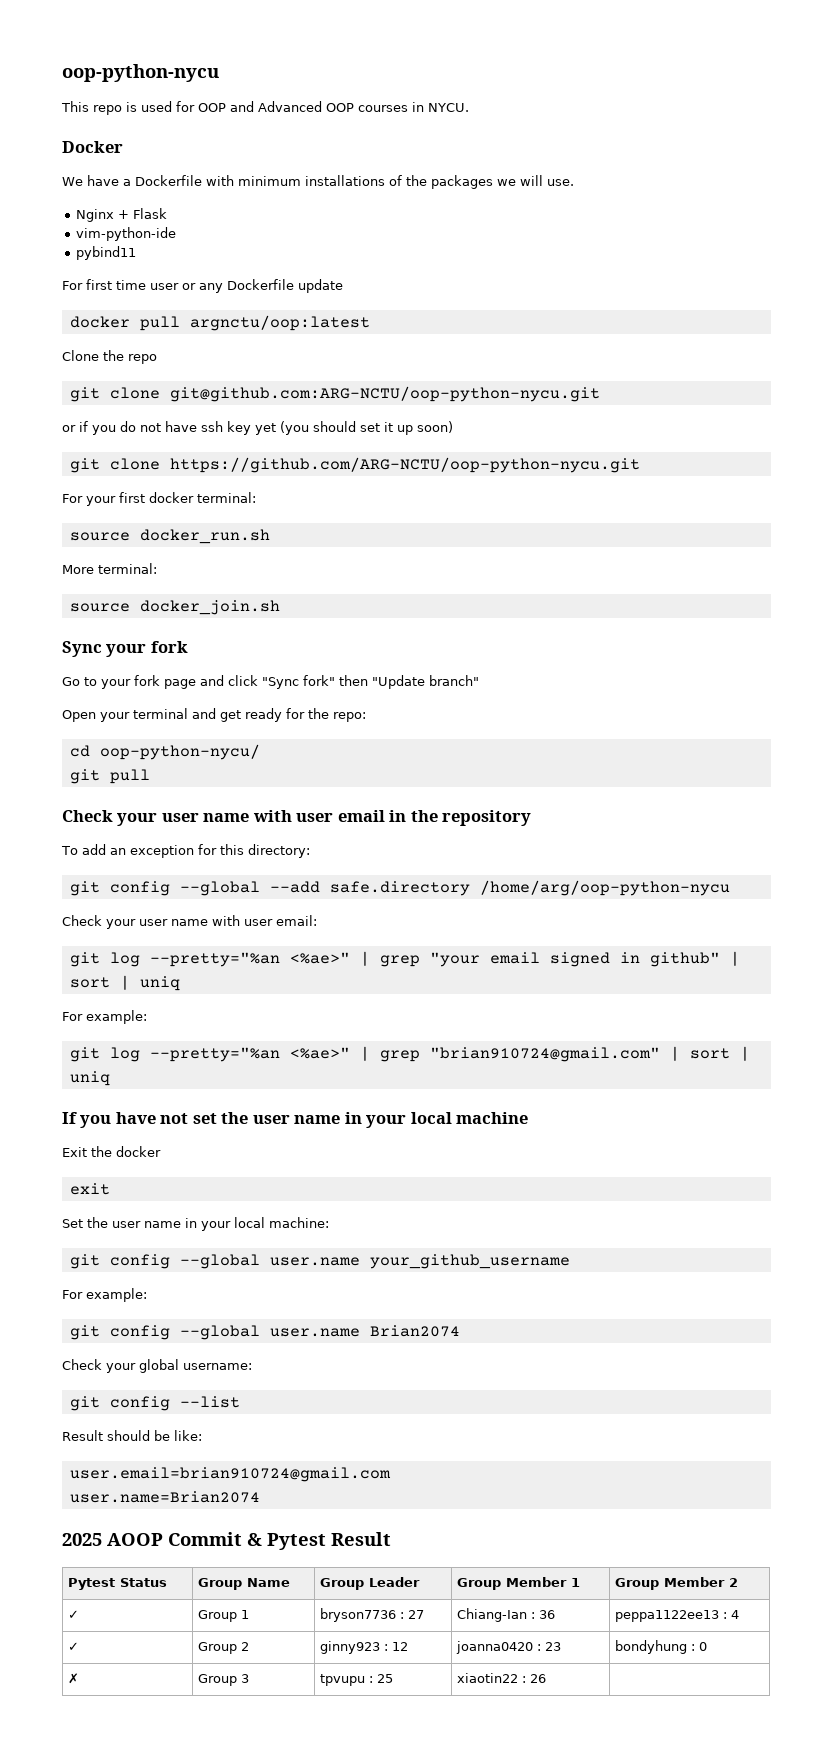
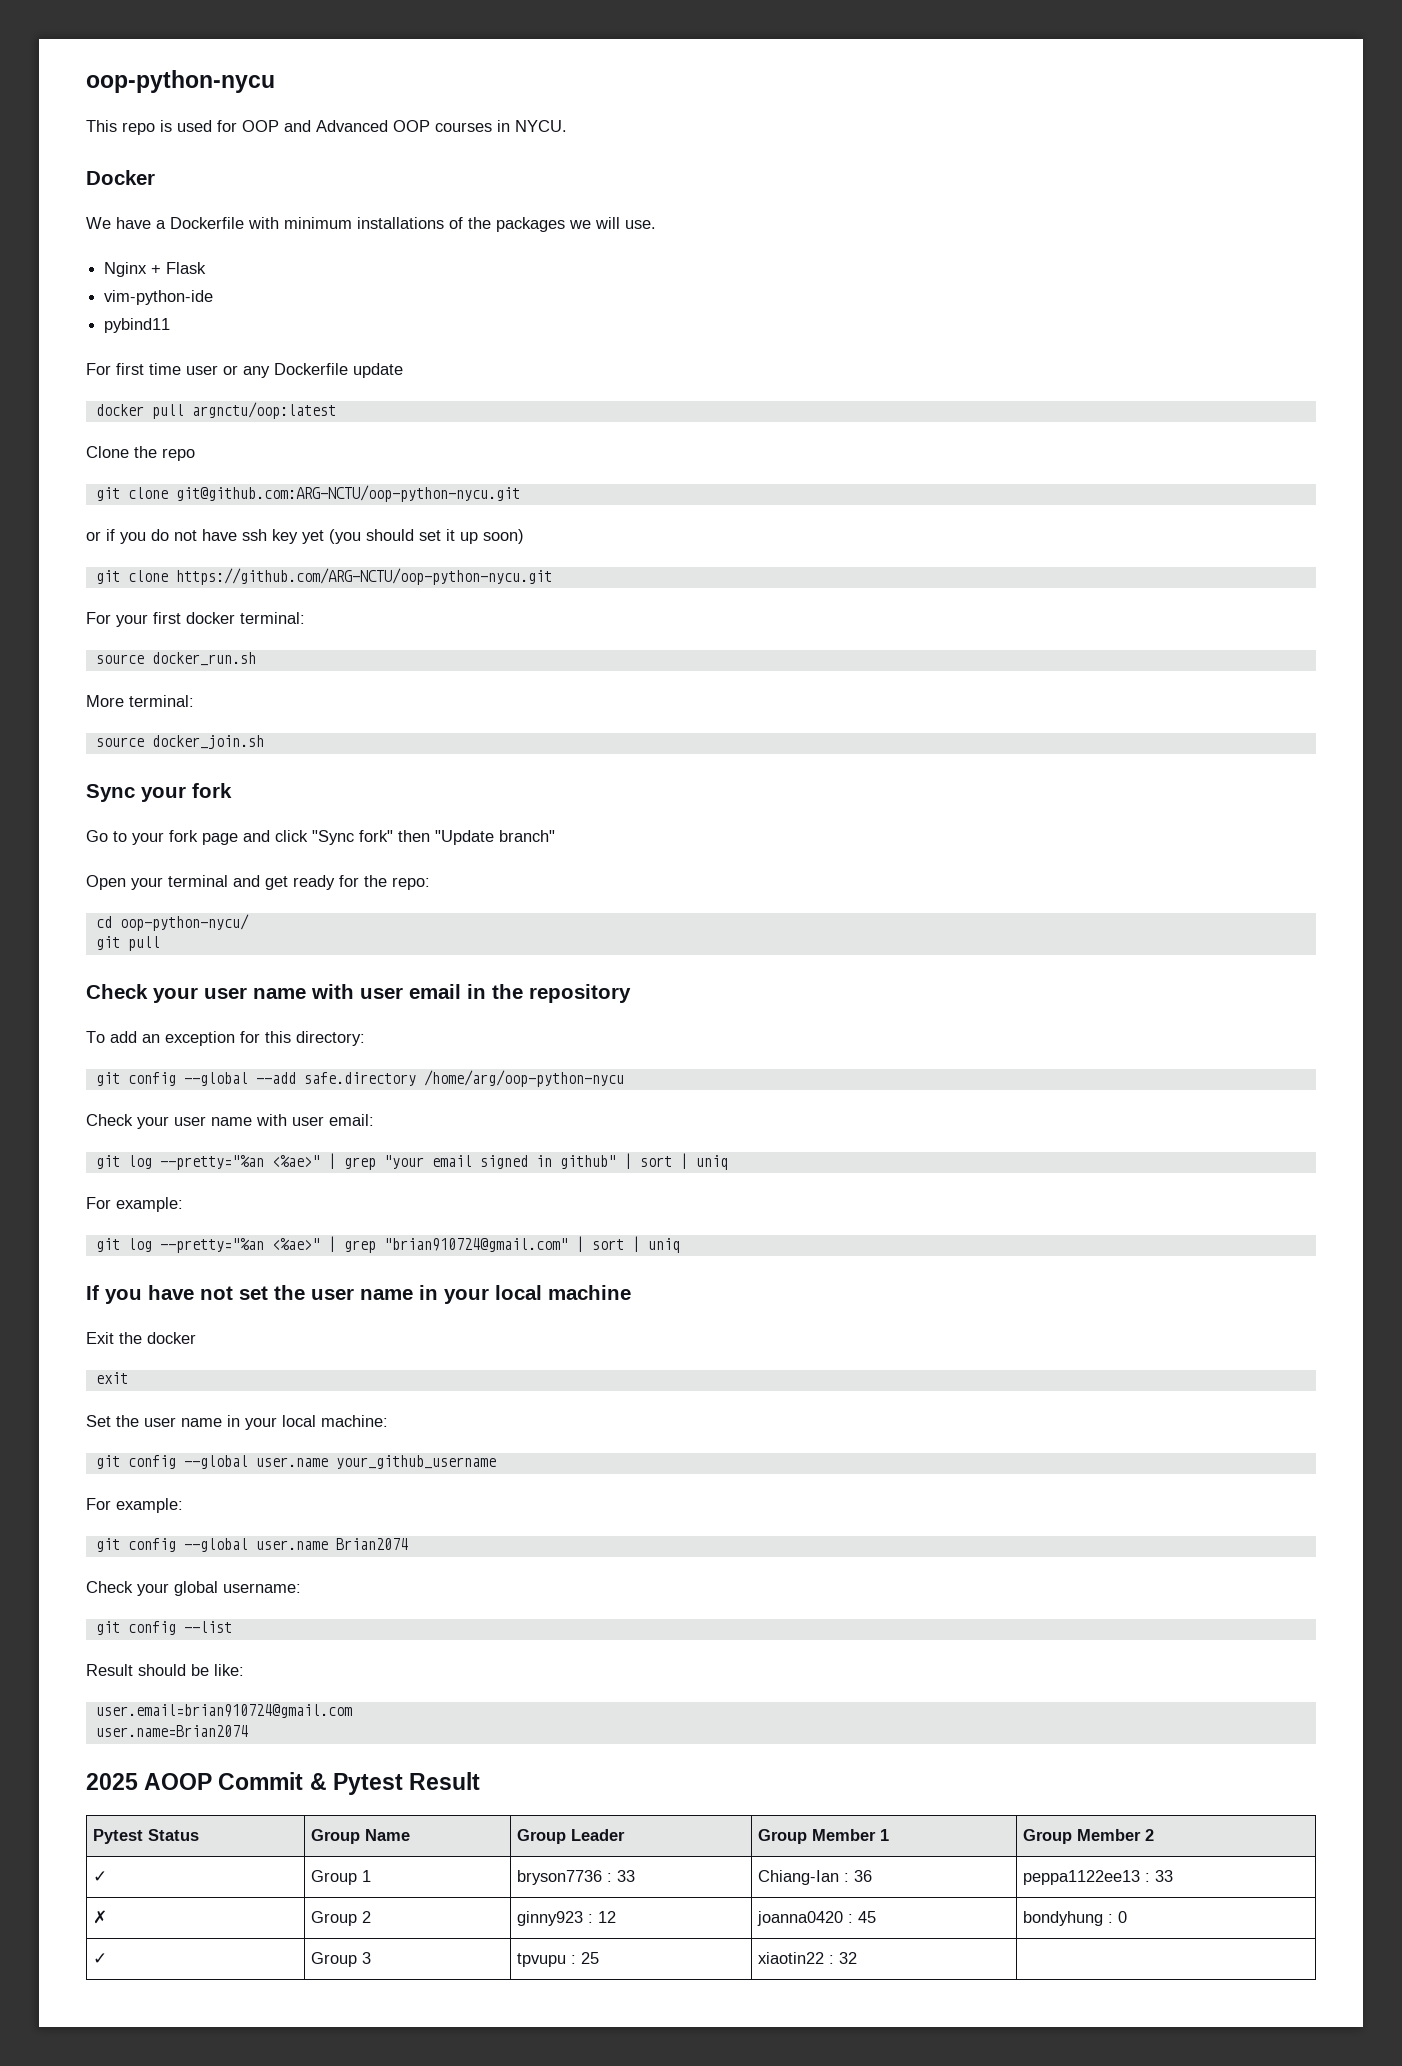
- ✓ | Group 1 | bryson7736 : 27 | Chiang-Ian : 36 | peppa1122ee13 : 4
- ✓ | Group 2 | ginny923 : 12 | joanna0420 : 23 | bondyhung : 0
+ ✓ | Group 1 | bryson7736 : 33 | Chiang-Ian : 36 | peppa1122ee13 : 33
+ ✗ | Group 2 | ginny923 : 12 | joanna0420 : 45 | bondyhung : 0
- ✗ | Group 3 | tpvupu : 25 | xiaotin22 : 26 |
+ ✓ | Group 3 | tpvupu : 25 | xiaotin22 : 32 |

